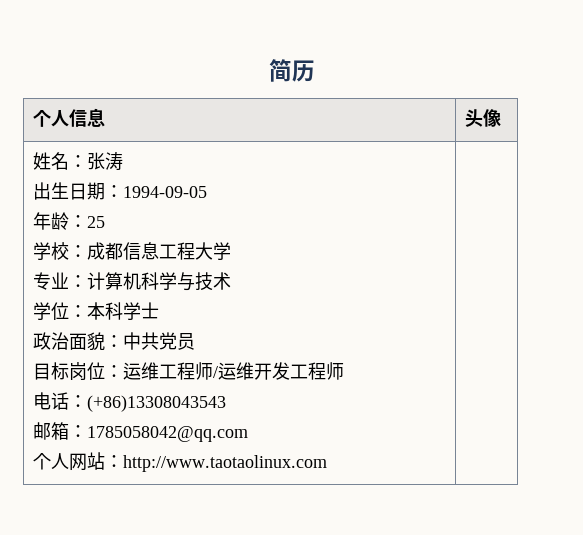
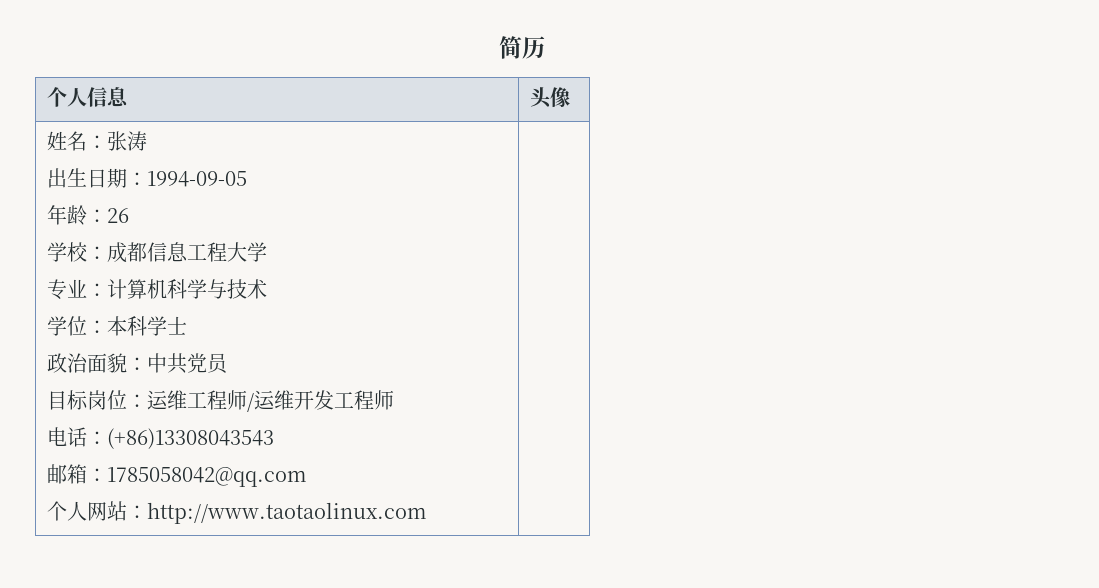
- 年龄：25
+ 年龄：26

